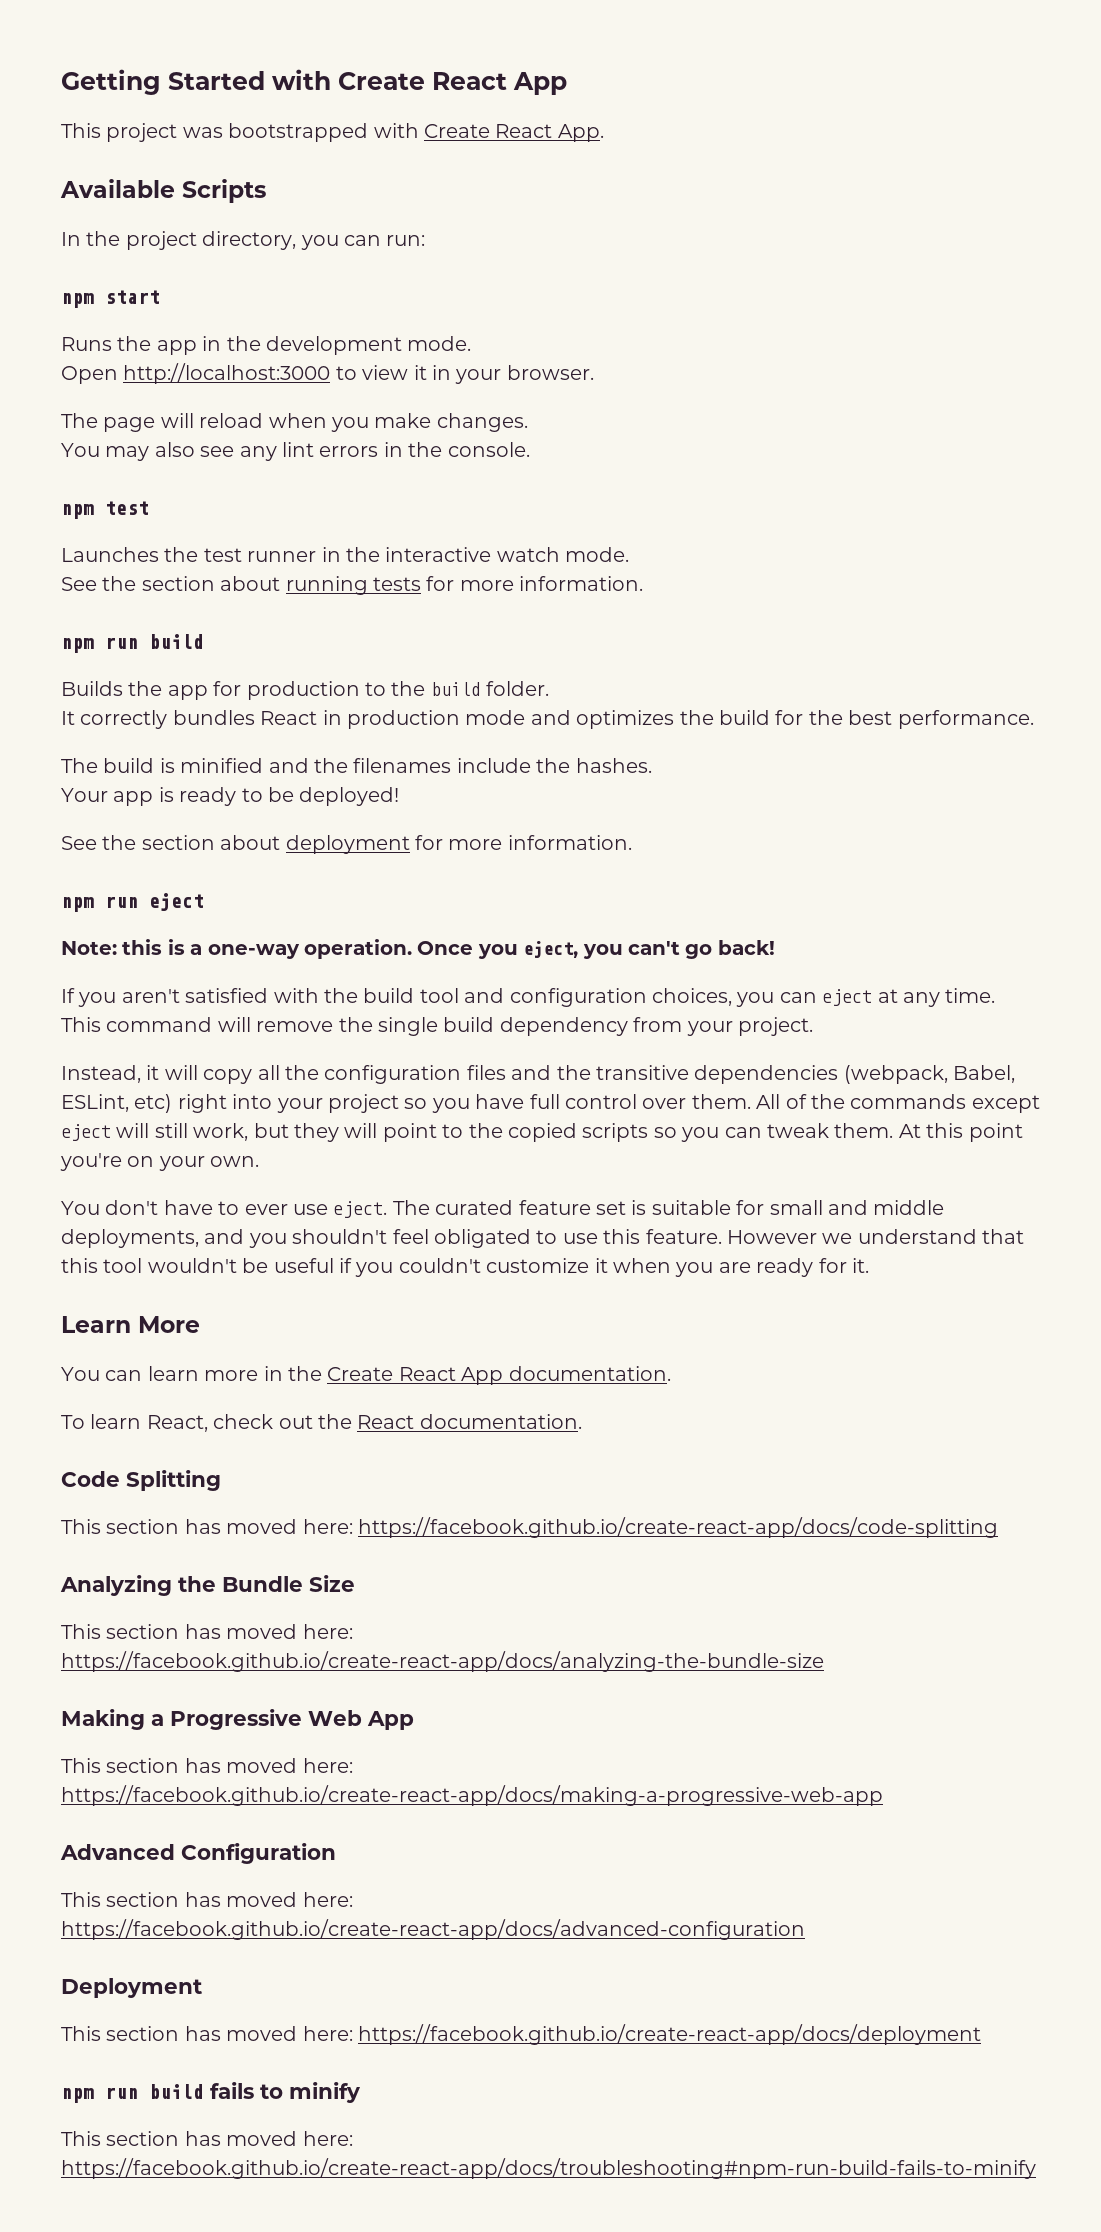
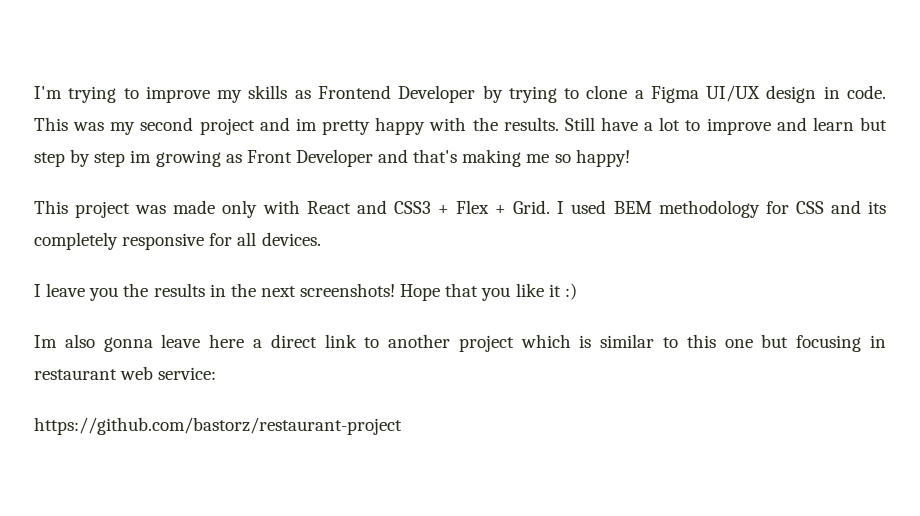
- Getting Started with Create React App
- This project was bootstrapped with Create React App.
- Available Scripts
- In the project directory, you can run:
- npm start
- Runs the app in the development mode.
- Open http://localhost:3000 to view it in your browser.
- The page will reload when you make changes.
- You may also see any lint errors in the console.
- npm test
- Launches the test runner in the interactive watch mode.
- See the section about running tests for more information.
- npm run build
- Builds the app for production to the build folder.
- It correctly bundles React in production mode and optimizes the build for the best performance.
- The build is minified and the filenames include the hashes.
- Your app is ready to be deployed!
- See the section about deployment for more information.
- npm run eject
- Note: this is a one-way operation. Once you eject, you can't go back!
- If you aren't satisfied with the build tool and configuration choices, you can eject at any time. This command will remove the single build dependency from your project.
- Instead, it will copy all the configuration files and the transitive dependencies (webpack, Babel, ESLint, etc) right into your project so you have full control over them. All of the commands except eject will still work, but they will point to the copied scripts so you can tweak them. At this point you're on your own.
- You don't have to ever use eject. The curated feature set is suitable for small and middle deployments, and you shouldn't feel obligated to use this feature. However we understand that this tool wouldn't be useful if you couldn't customize it when you are ready for it.
- Learn More
- You can learn more in the Create React App documentation.
- To learn React, check out the React documentation.
- Code Splitting
- This section has moved here: https://facebook.github.io/create-react-app/docs/code-splitting
- Analyzing the Bundle Size
- This section has moved here: https://facebook.github.io/create-react-app/docs/analyzing-the-bundle-size
- Making a Progressive Web App
- This section has moved here: https://facebook.github.io/create-react-app/docs/making-a-progressive-web-app
- Advanced Configuration
- This section has moved here: https://facebook.github.io/create-react-app/docs/advanced-configuration
- Deployment
- This section has moved here: https://facebook.github.io/create-react-app/docs/deployment
- npm run build fails to minify
- This section has moved here: https://facebook.github.io/create-react-app/docs/troubleshooting#npm-run-build-fails-to-minify
+ I'm trying to improve my skills as Frontend Developer by trying to clone a Figma UI/UX design in code. This was my second project and im pretty happy with the results. Still have a lot to improve and learn but step by step im growing as Front Developer and that's making me so happy!
+ This project was made only with React and CSS3 + Flex + Grid. I used BEM methodology for CSS and its completely responsive for all devices.
+ I leave you the results in the next screenshots! Hope that you like it :)
+ Im also gonna leave here a direct link to another project which is similar to this one but focusing in restaurant web service:
+ https://github.com/bastorz/restaurant-project

